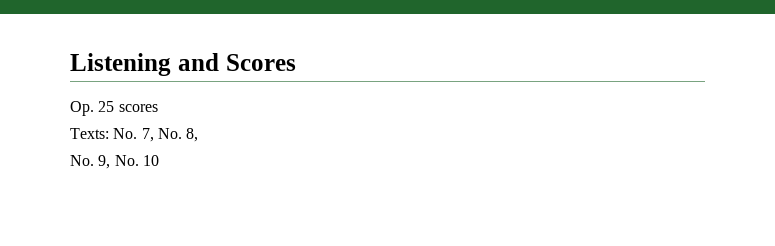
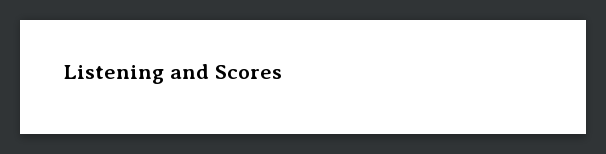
- Op. 25 scores
- Texts: No. 7, No. 8,
- No. 9, No. 10

